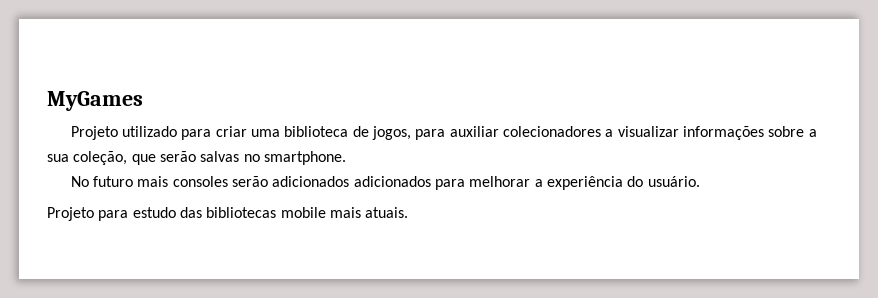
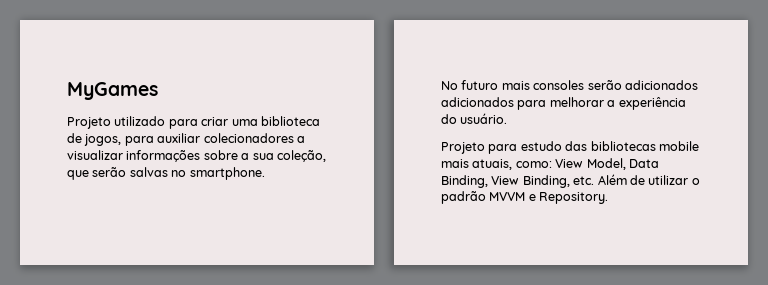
- Projeto para estudo das bibliotecas mobile mais atuais.
+ Projeto para estudo das bibliotecas mobile mais atuais, como: View Model, Data Binding, View Binding, etc. Além de utilizar o padrão MVVM e Repository.

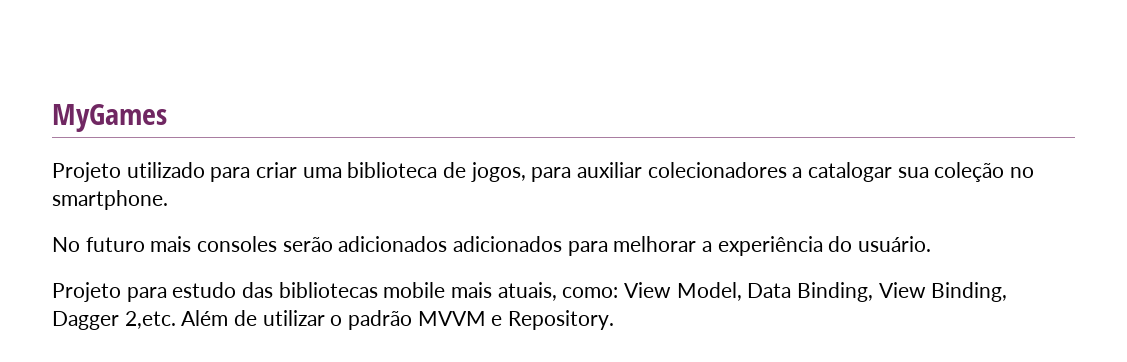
- Projeto utilizado para criar uma biblioteca de jogos, para auxiliar colecionadores a visualizar informações sobre a sua coleção, que serão salvas no smartphone.
+ Projeto utilizado para criar uma biblioteca de jogos, para auxiliar colecionadores a catalogar sua coleção no smartphone.
- Projeto para estudo das bibliotecas mobile mais atuais, como: View Model, Data Binding, View Binding, etc. Além de utilizar o padrão MVVM e Repository.
+ Projeto para estudo das bibliotecas mobile mais atuais, como: View Model, Data Binding, View Binding, Dagger 2,etc. Além de utilizar o padrão MVVM e Repository.

